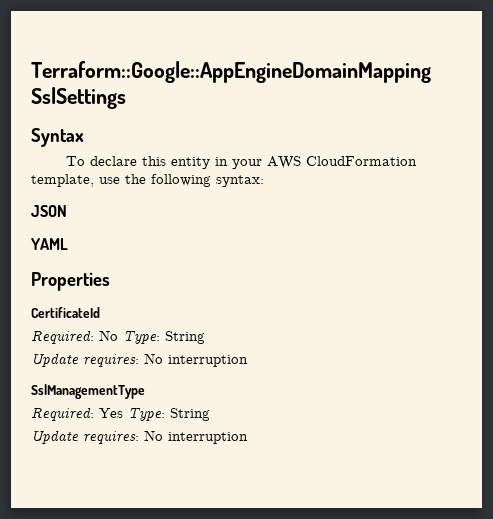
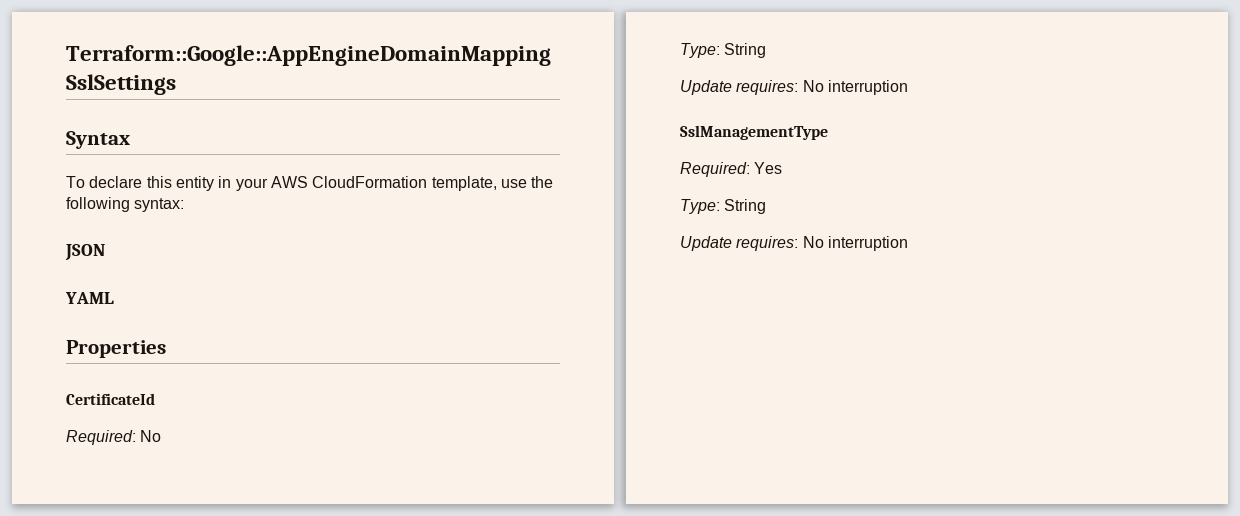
- Required: No Type: String
+ Required: No
+ Type: String
- Required: Yes Type: String
+ Required: Yes
+ Type: String

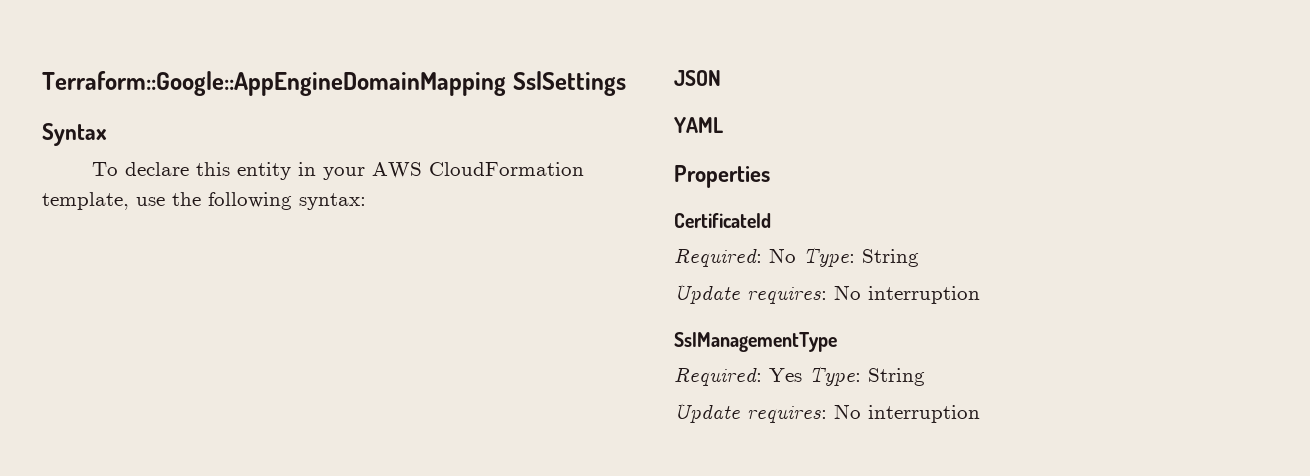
- Required: No
- Type: String
+ Required: No Type: String
- Required: Yes
- Type: String
+ Required: Yes Type: String

